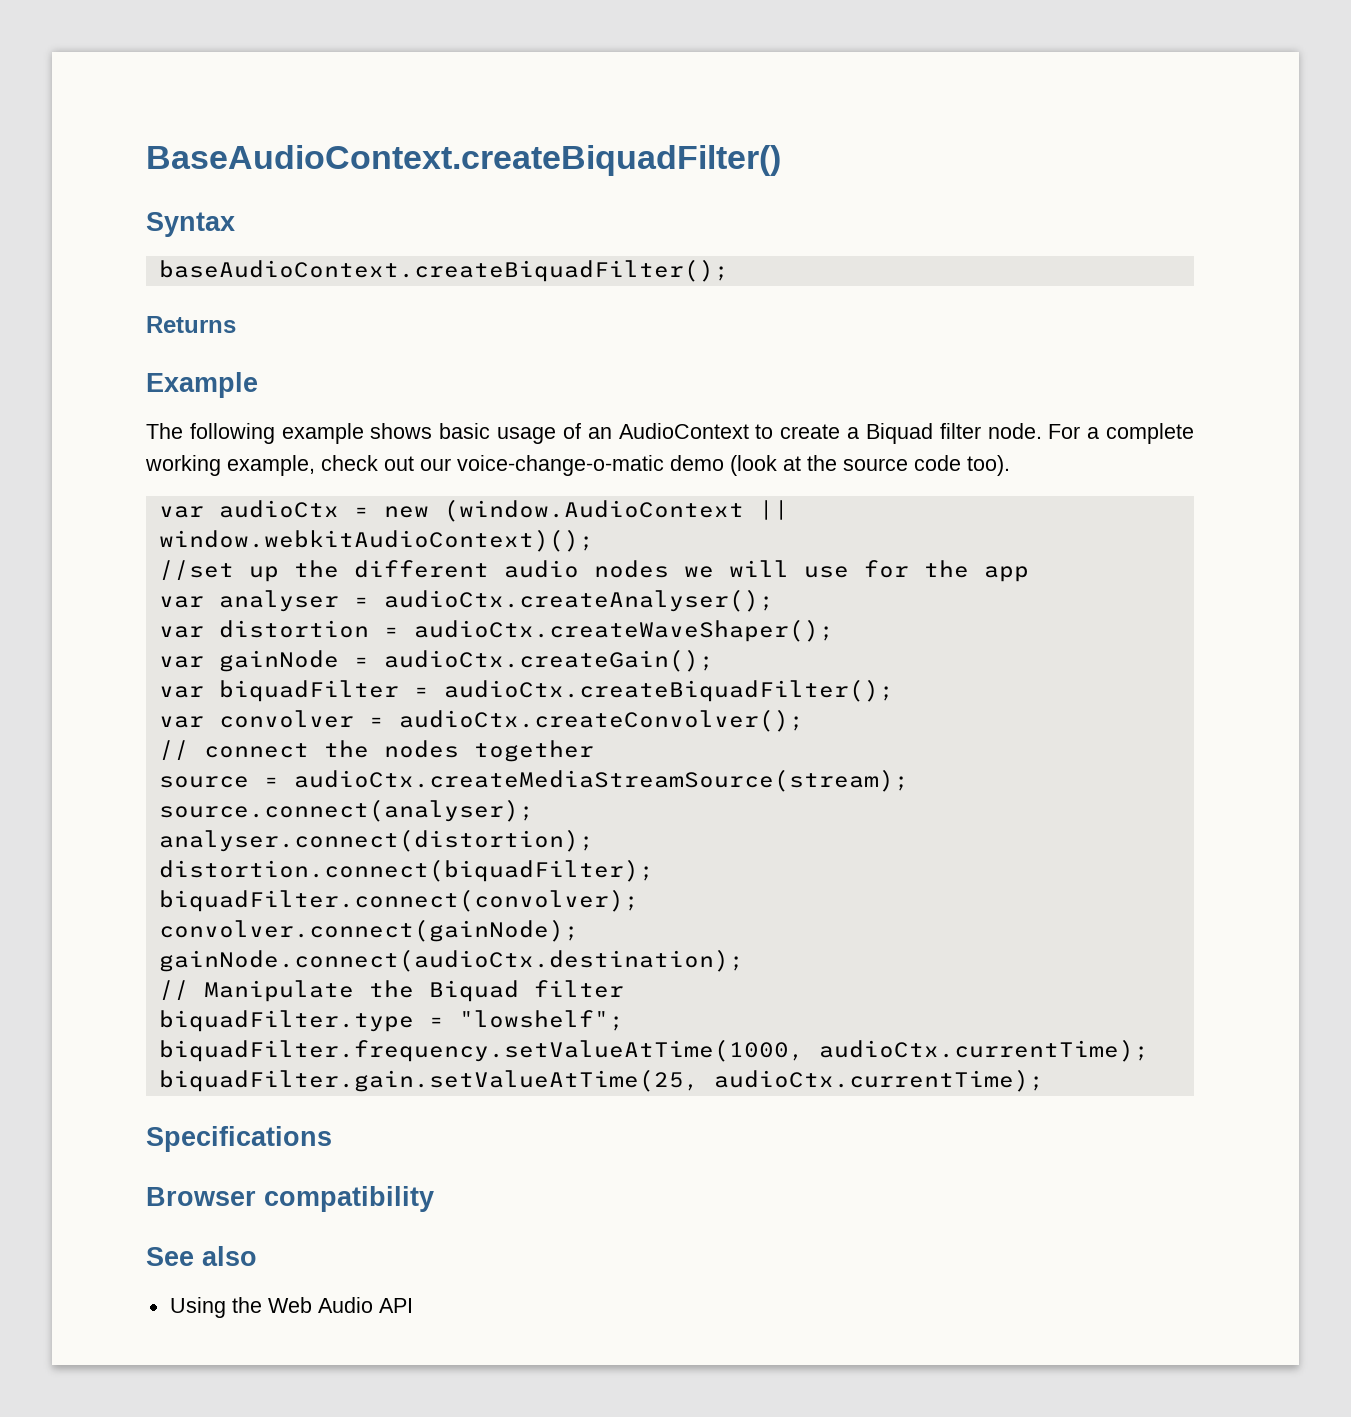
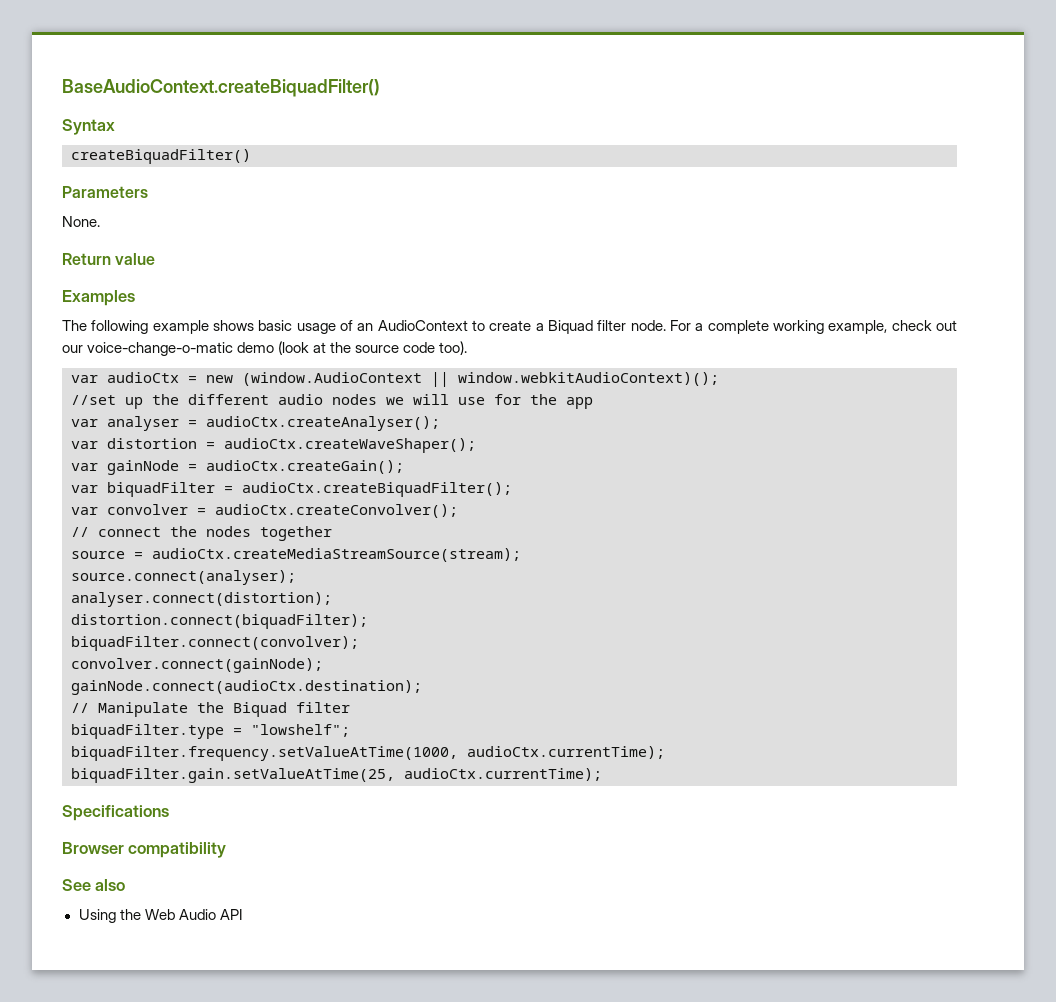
- baseAudioContext.createBiquadFilter();
- Returns
- Example
+ createBiquadFilter()
+ Parameters
+ None.
+ Return value
+ Examples

